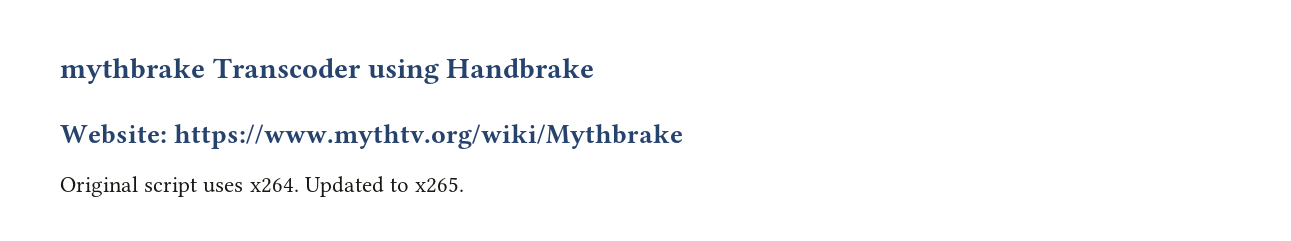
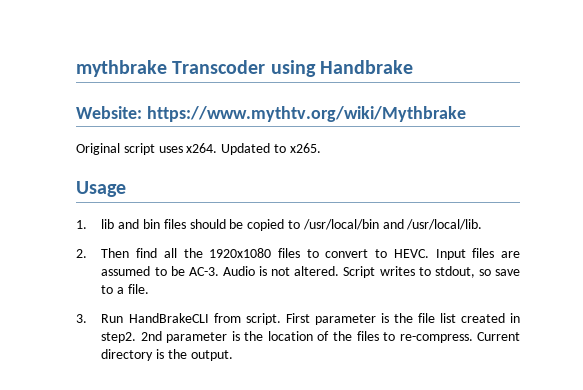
+ Usage
+ 1. lib and bin files should be copied to /usr/local/bin and /usr/local/lib.
+ 2. Then find all the 1920x1080 files to convert to HEVC. Input files are assumed to be AC-3. Audio is not altered. Script writes to stdout, so save to a file.
+ 3. Run HandBrakeCLI from script. First parameter is the file list created in step2. 2nd parameter is the location of the files to re-compress. Current directory is the output.

